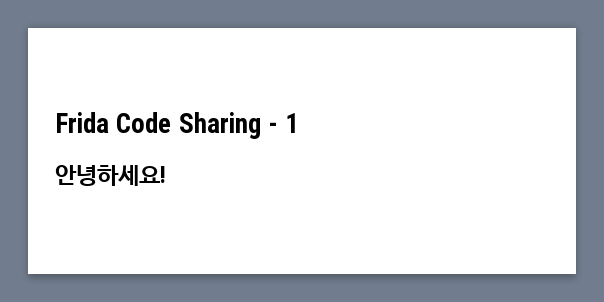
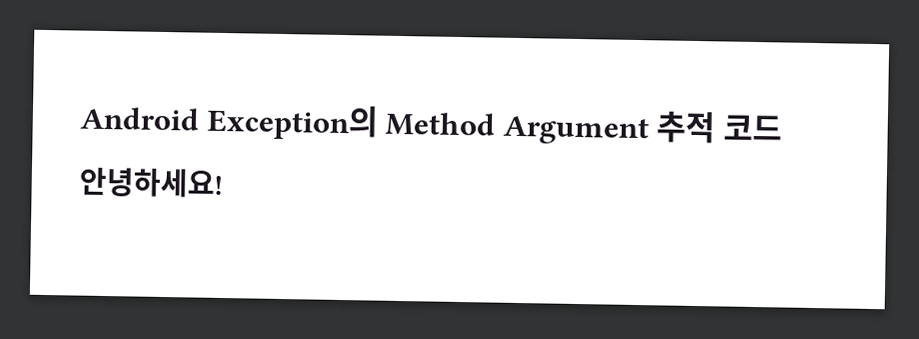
- Frida Code Sharing - 1
+ Android Exception의 Method Argument 추적 코드

